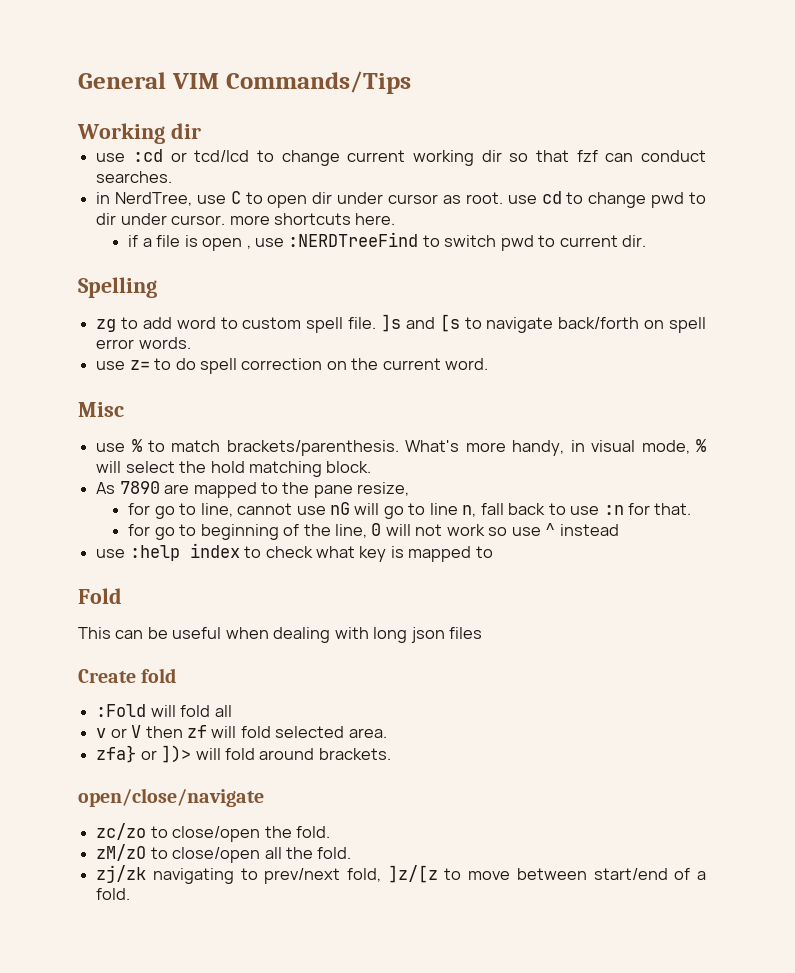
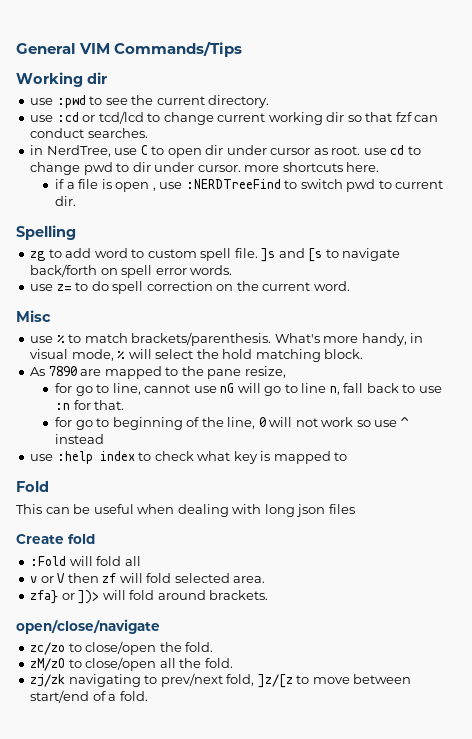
+ use :pwd to see the current directory.

